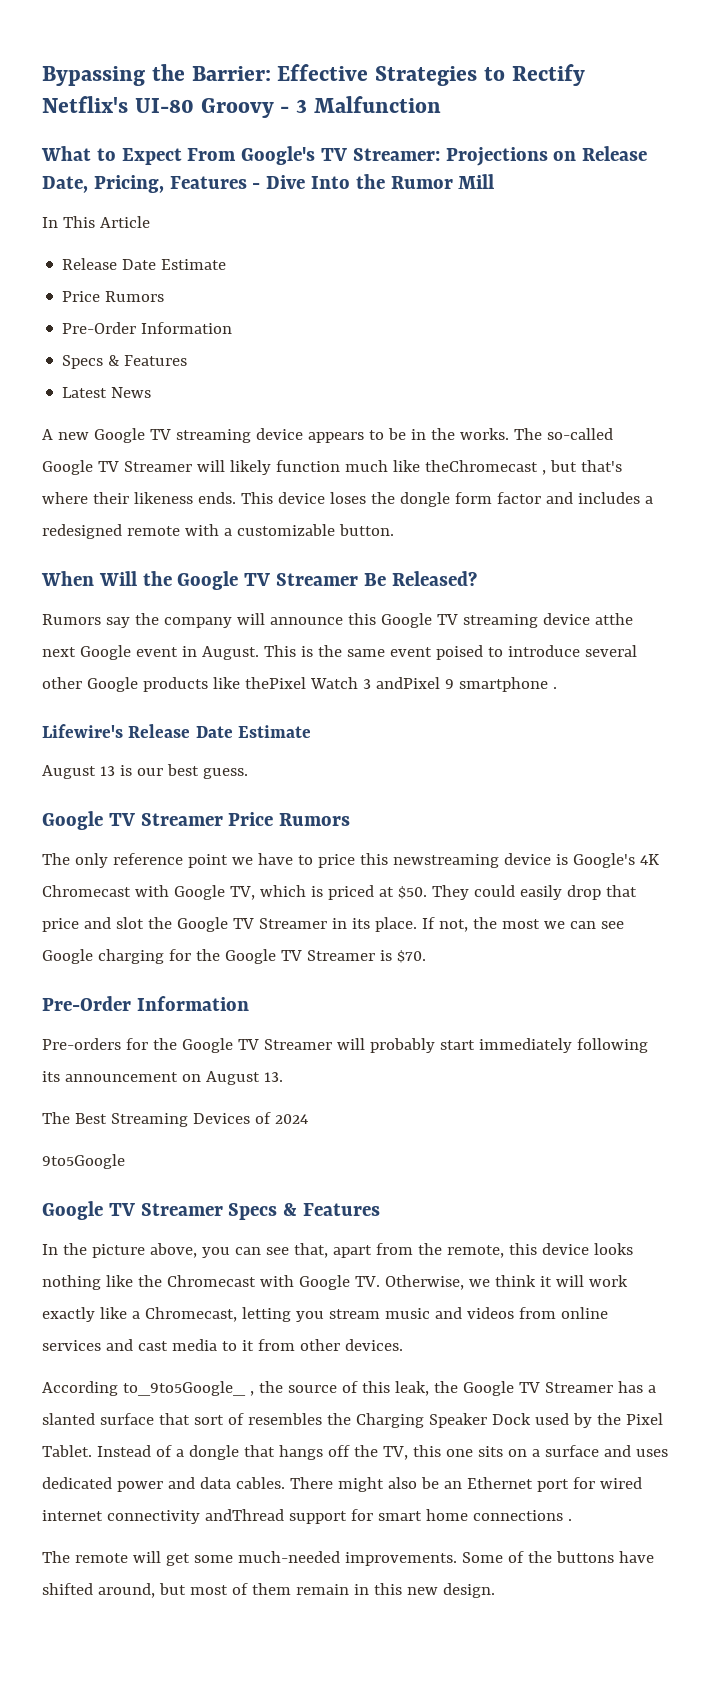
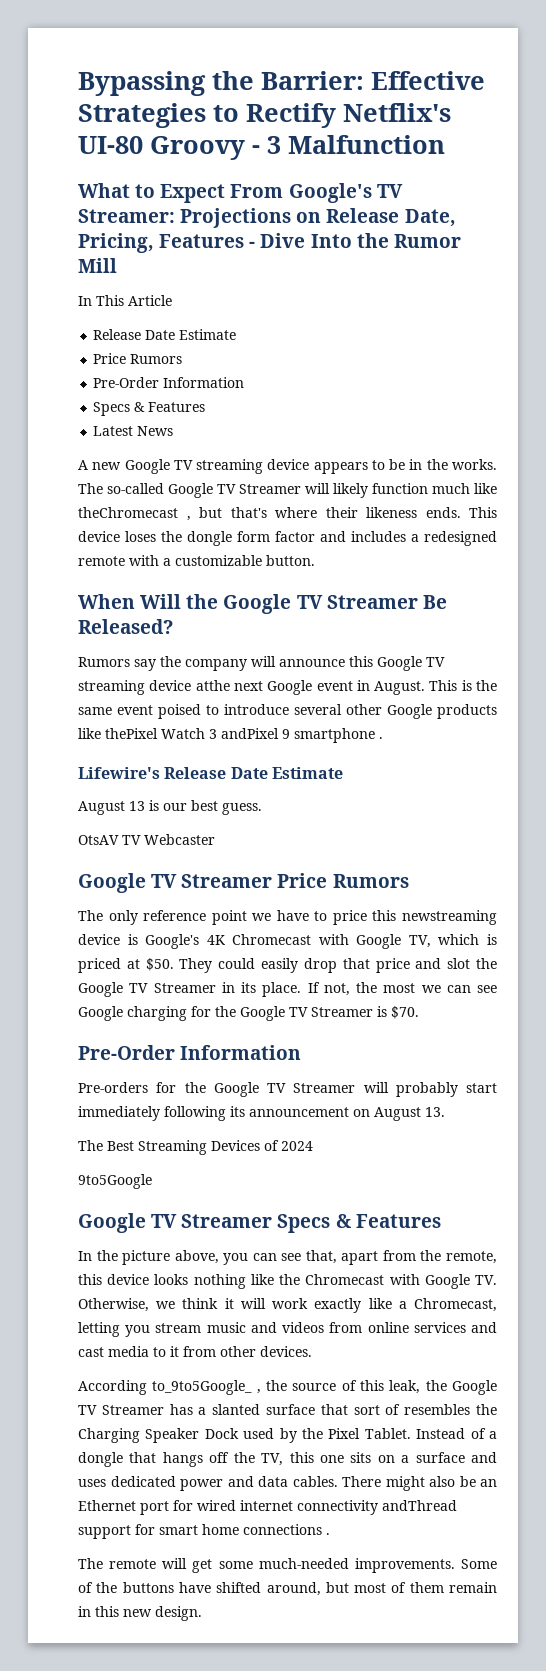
+ OtsAV TV Webcaster

